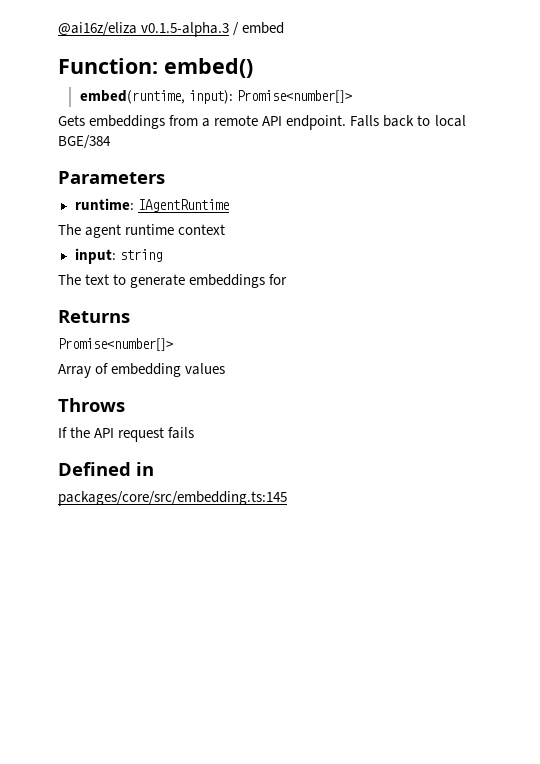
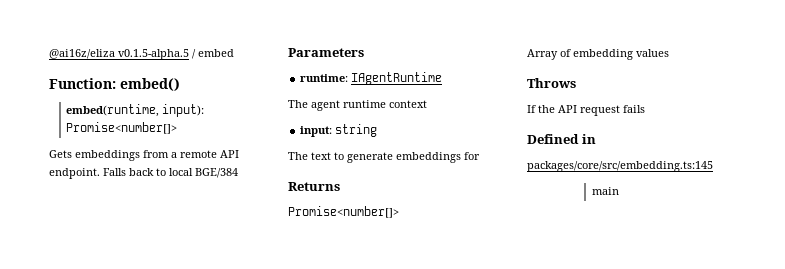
- @ai16z/eliza v0.1.5-alpha.3 / embed
+ @ai16z/eliza v0.1.5-alpha.5 / embed
+ main

